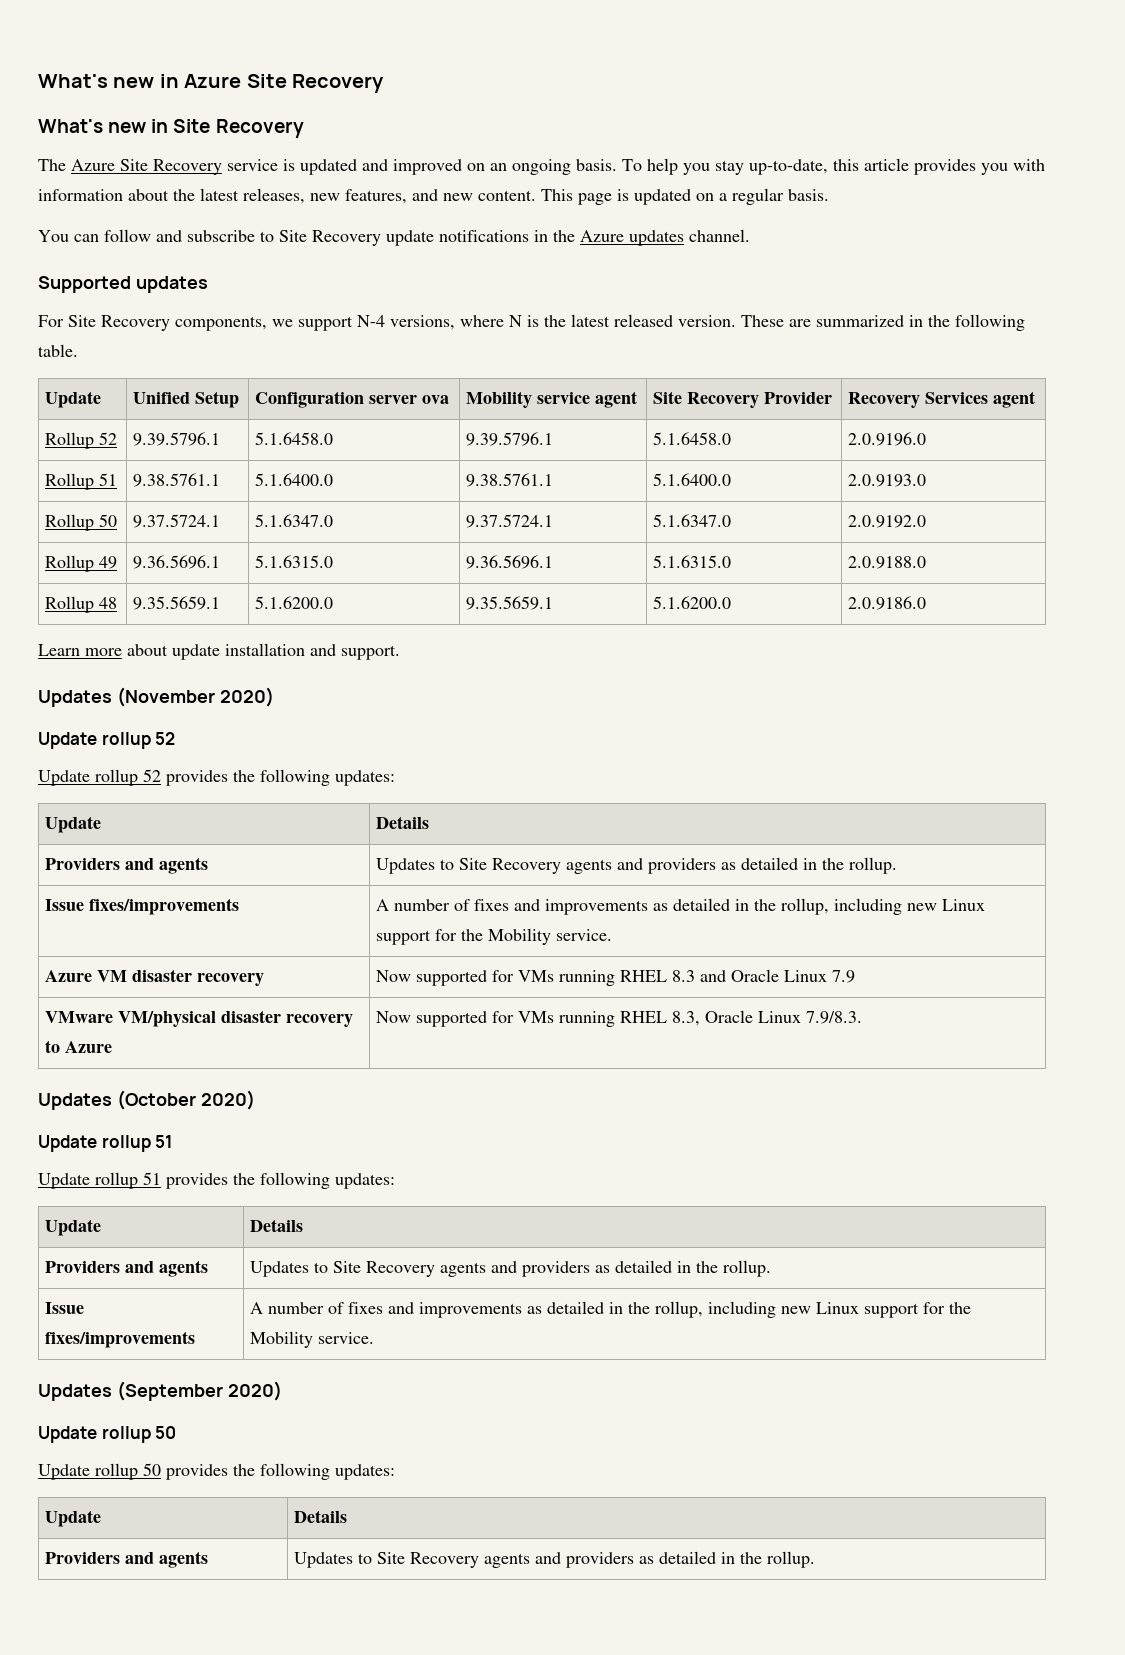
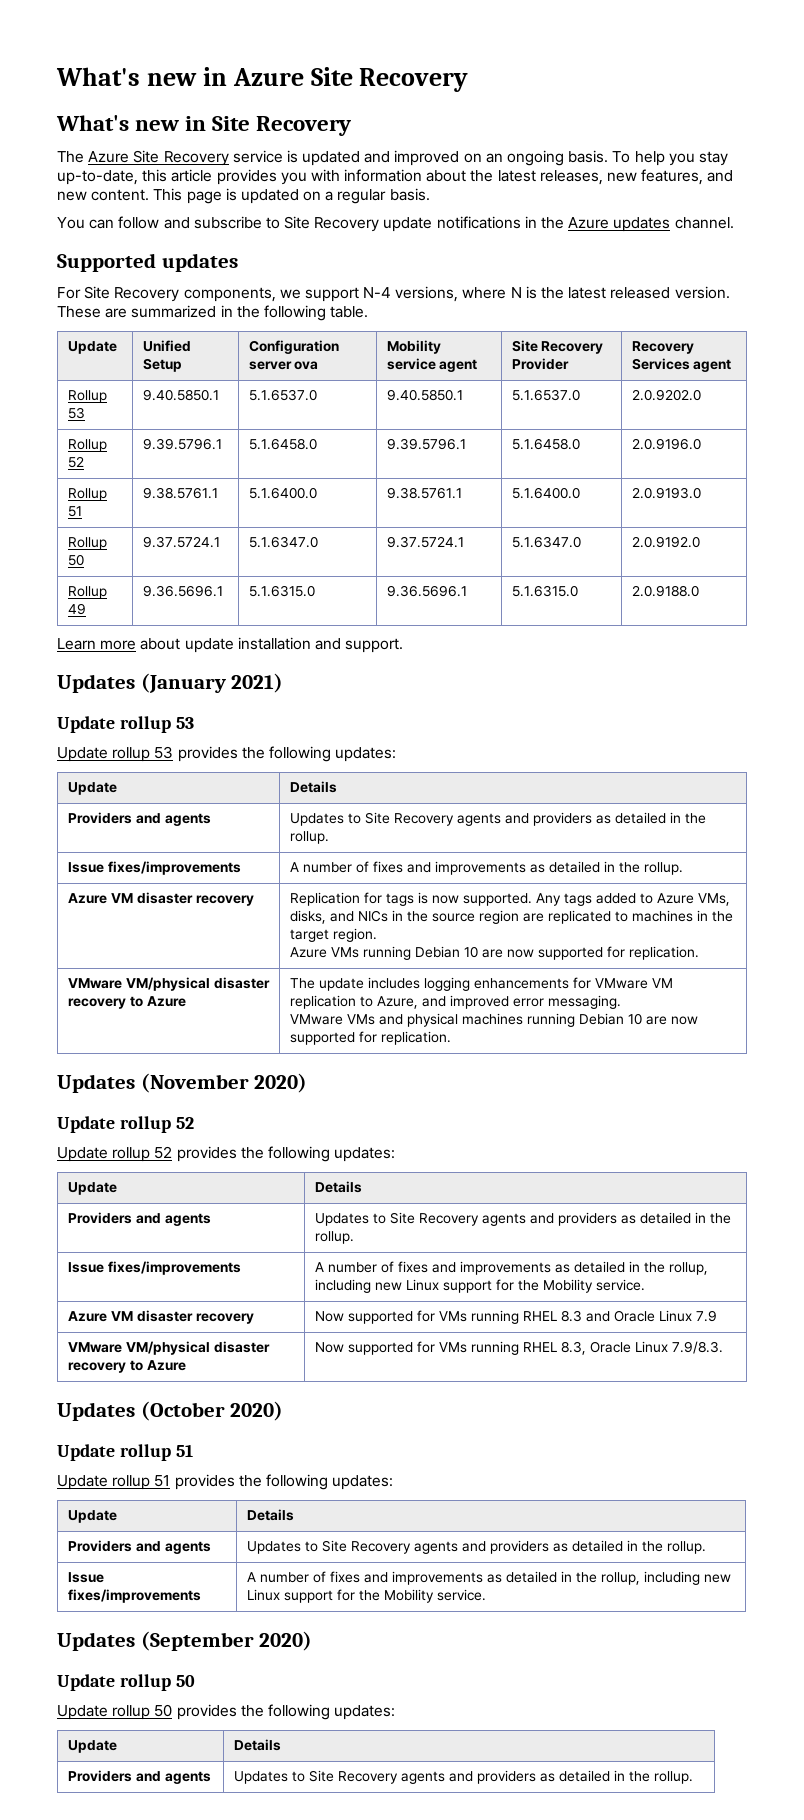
+ Rollup 53 | 9.40.5850.1 | 5.1.6537.0 | 9.40.5850.1 | 5.1.6537.0 | 2.0.9202.0
- Rollup 48 | 9.35.5659.1 | 5.1.6200.0 | 9.35.5659.1 | 5.1.6200.0 | 2.0.9186.0
+ Updates (January 2021)
+ Update rollup 53
+ Update rollup 53 provides the following updates:
+ Update | Details
+ Providers and agents | Updates to Site Recovery agents and providers as detailed in the rollup.
+ Issue fixes/improvements | A number of fixes and improvements as detailed in the rollup.
+ Azure VM disaster recovery | Replication for tags is now supported. Any tags added to Azure VMs, disks, and NICs in the source region are replicated to machines in the target region.
+ Azure VMs running Debian 10 are now supported for replication.
+ VMware VM/physical disaster recovery to Azure | The update includes logging enhancements for VMware VM replication to Azure, and improved error messaging.
+ VMware VMs and physical machines running Debian 10 are now supported for replication.

